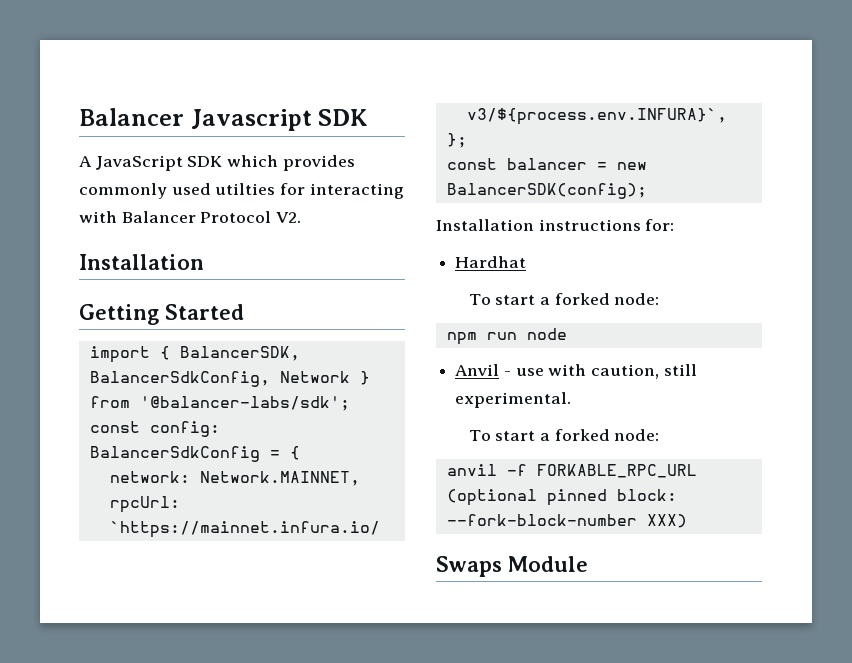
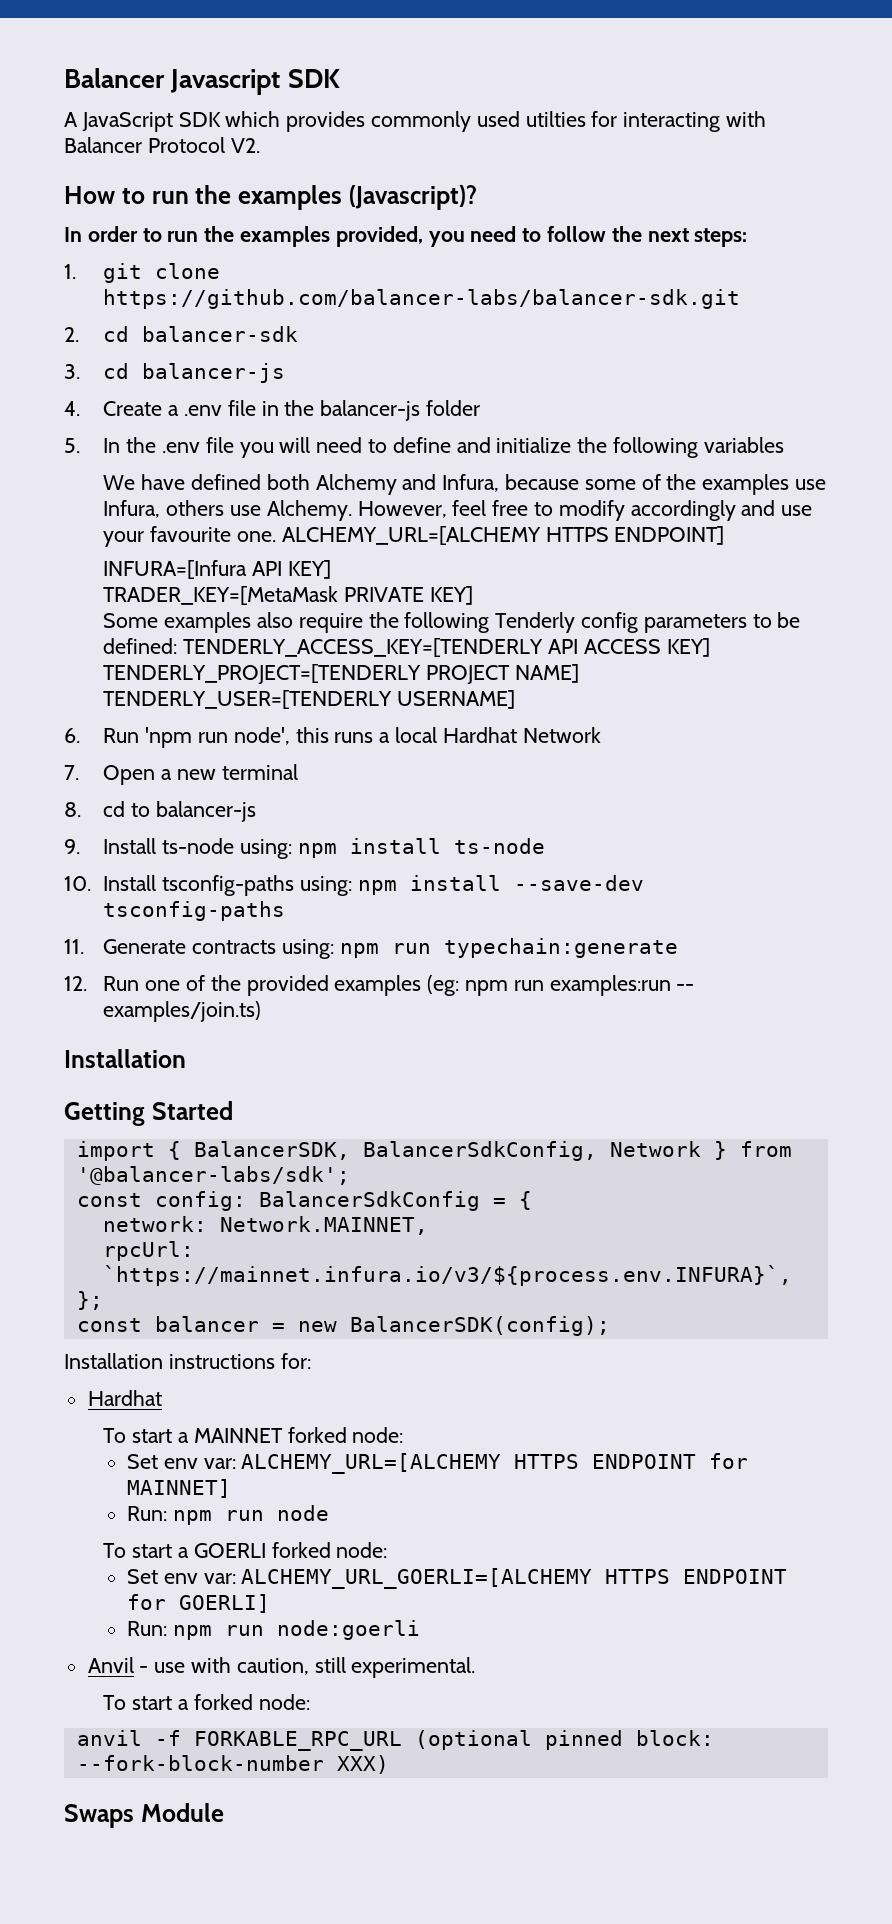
+ How to run the examples (Javascript)?
+ In order to run the examples provided, you need to follow the next steps:
+ 1. git clone https://github.com/balancer-labs/balancer-sdk.git
+ 2. cd balancer-sdk
+ 3. cd balancer-js
+ 4. Create a .env file in the balancer-js folder
+ 5. In the .env file you will need to define and initialize the following variables
+ We have defined both Alchemy and Infura, because some of the examples use Infura, others use Alchemy. However, feel free to modify accordingly and use your favourite one. ALCHEMY_URL=[ALCHEMY HTTPS ENDPOINT]
+ INFURA=[Infura API KEY]
+ TRADER_KEY=[MetaMask PRIVATE KEY]
+ Some examples also require the following Tenderly config parameters to be defined: TENDERLY_ACCESS_KEY=[TENDERLY API ACCESS KEY] TENDERLY_PROJECT=[TENDERLY PROJECT NAME] TENDERLY_USER=[TENDERLY USERNAME]
+ 6. Run 'npm run node', this runs a local Hardhat Network
+ 7. Open a new terminal
+ 8. cd to balancer-js
+ 9. Install ts-node using: npm install ts-node
+ 10. Install tsconfig-paths using: npm install --save-dev tsconfig-paths
+ 11. Generate contracts using: npm run typechain:generate
+ 12. Run one of the provided examples (eg: npm run examples:run -- examples/join.ts)
  Installation instructions for:
  Hardhat
- To start a forked node:
- npm run node
+ To start a MAINNET forked node:
+ Set env var: ALCHEMY_URL=[ALCHEMY HTTPS ENDPOINT for MAINNET]
+ Run: npm run node
+ To start a GOERLI forked node:
+ Set env var: ALCHEMY_URL_GOERLI=[ALCHEMY HTTPS ENDPOINT for GOERLI]
+ Run: npm run node:goerli

